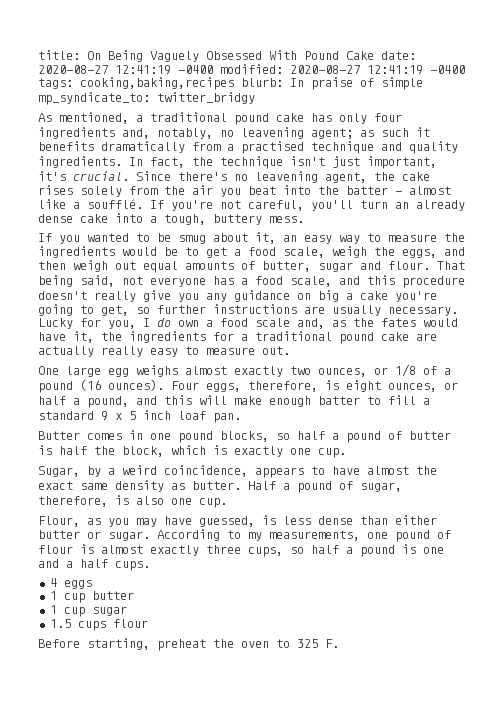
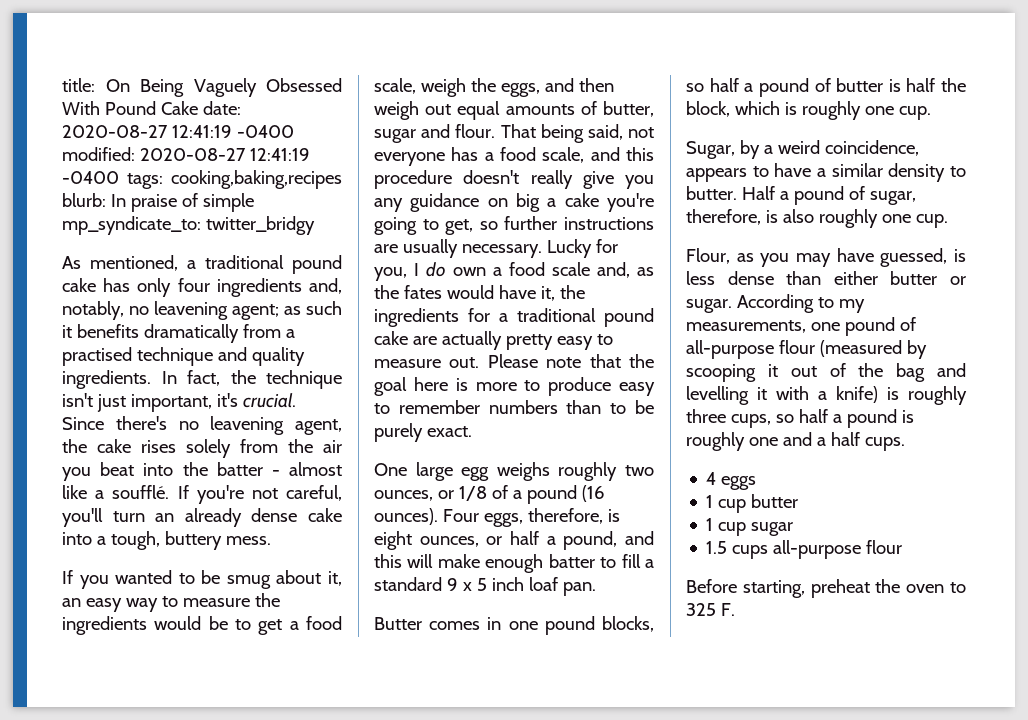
- Lucky for you, I do own a food scale and, as the fates would have it, the ingredients for a traditional pound cake are actually really easy to measure out.
+ Lucky for you, I do own a food scale and, as the fates would have it, the ingredients for a traditional pound cake are actually pretty easy to measure out. Please note that the goal here is more to produce easy to remember numbers than to be purely exact.
- One large egg weighs almost exactly two ounces, or 1/8 of a pound (16 ounces).
+ One large egg weighs roughly two ounces, or 1/8 of a pound (16 ounces).
- Butter comes in one pound blocks, so half a pound of butter is half the block, which is exactly one cup.
+ Butter comes in one pound blocks, so half a pound of butter is half the block, which is roughly one cup.
- Sugar, by a weird coincidence, appears to have almost the exact same density as butter.
+ Sugar, by a weird coincidence, appears to have a similar density to butter.
- Half a pound of sugar, therefore, is also one cup.
+ Half a pound of sugar, therefore, is also roughly one cup.
- According to my measurements, one pound of flour is almost exactly three cups, so half a pound is one and a half cups.
+ According to my measurements, one pound of all-purpose flour (measured by scooping it out of the bag and levelling it with a knife) is roughly three cups, so half a pound is roughly one and a half cups.
- 1.5 cups flour
+ 1.5 cups all-purpose flour

